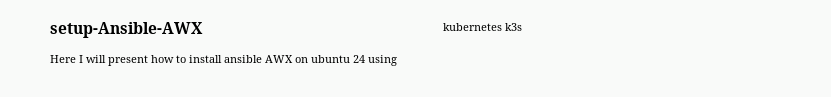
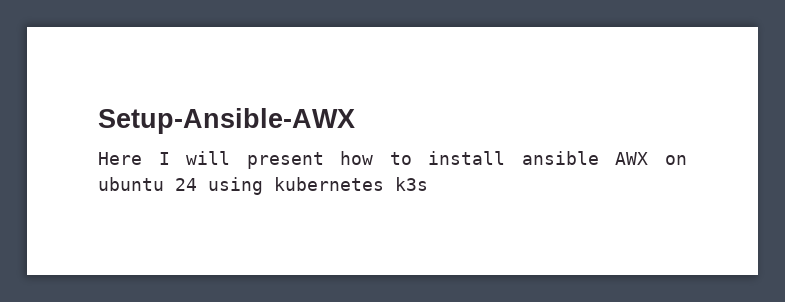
- setup-Ansible-AWX
+ Setup-Ansible-AWX

